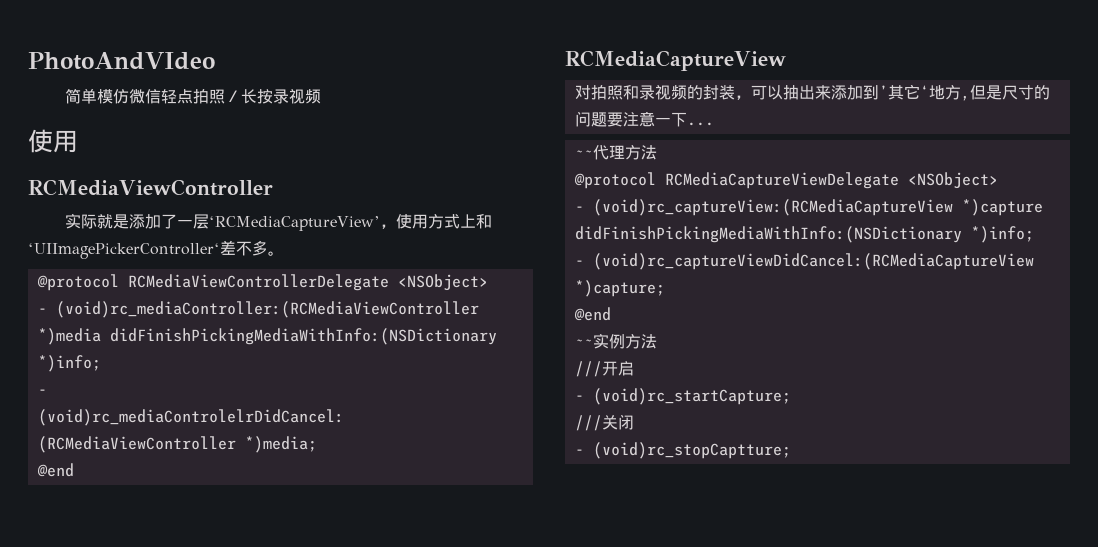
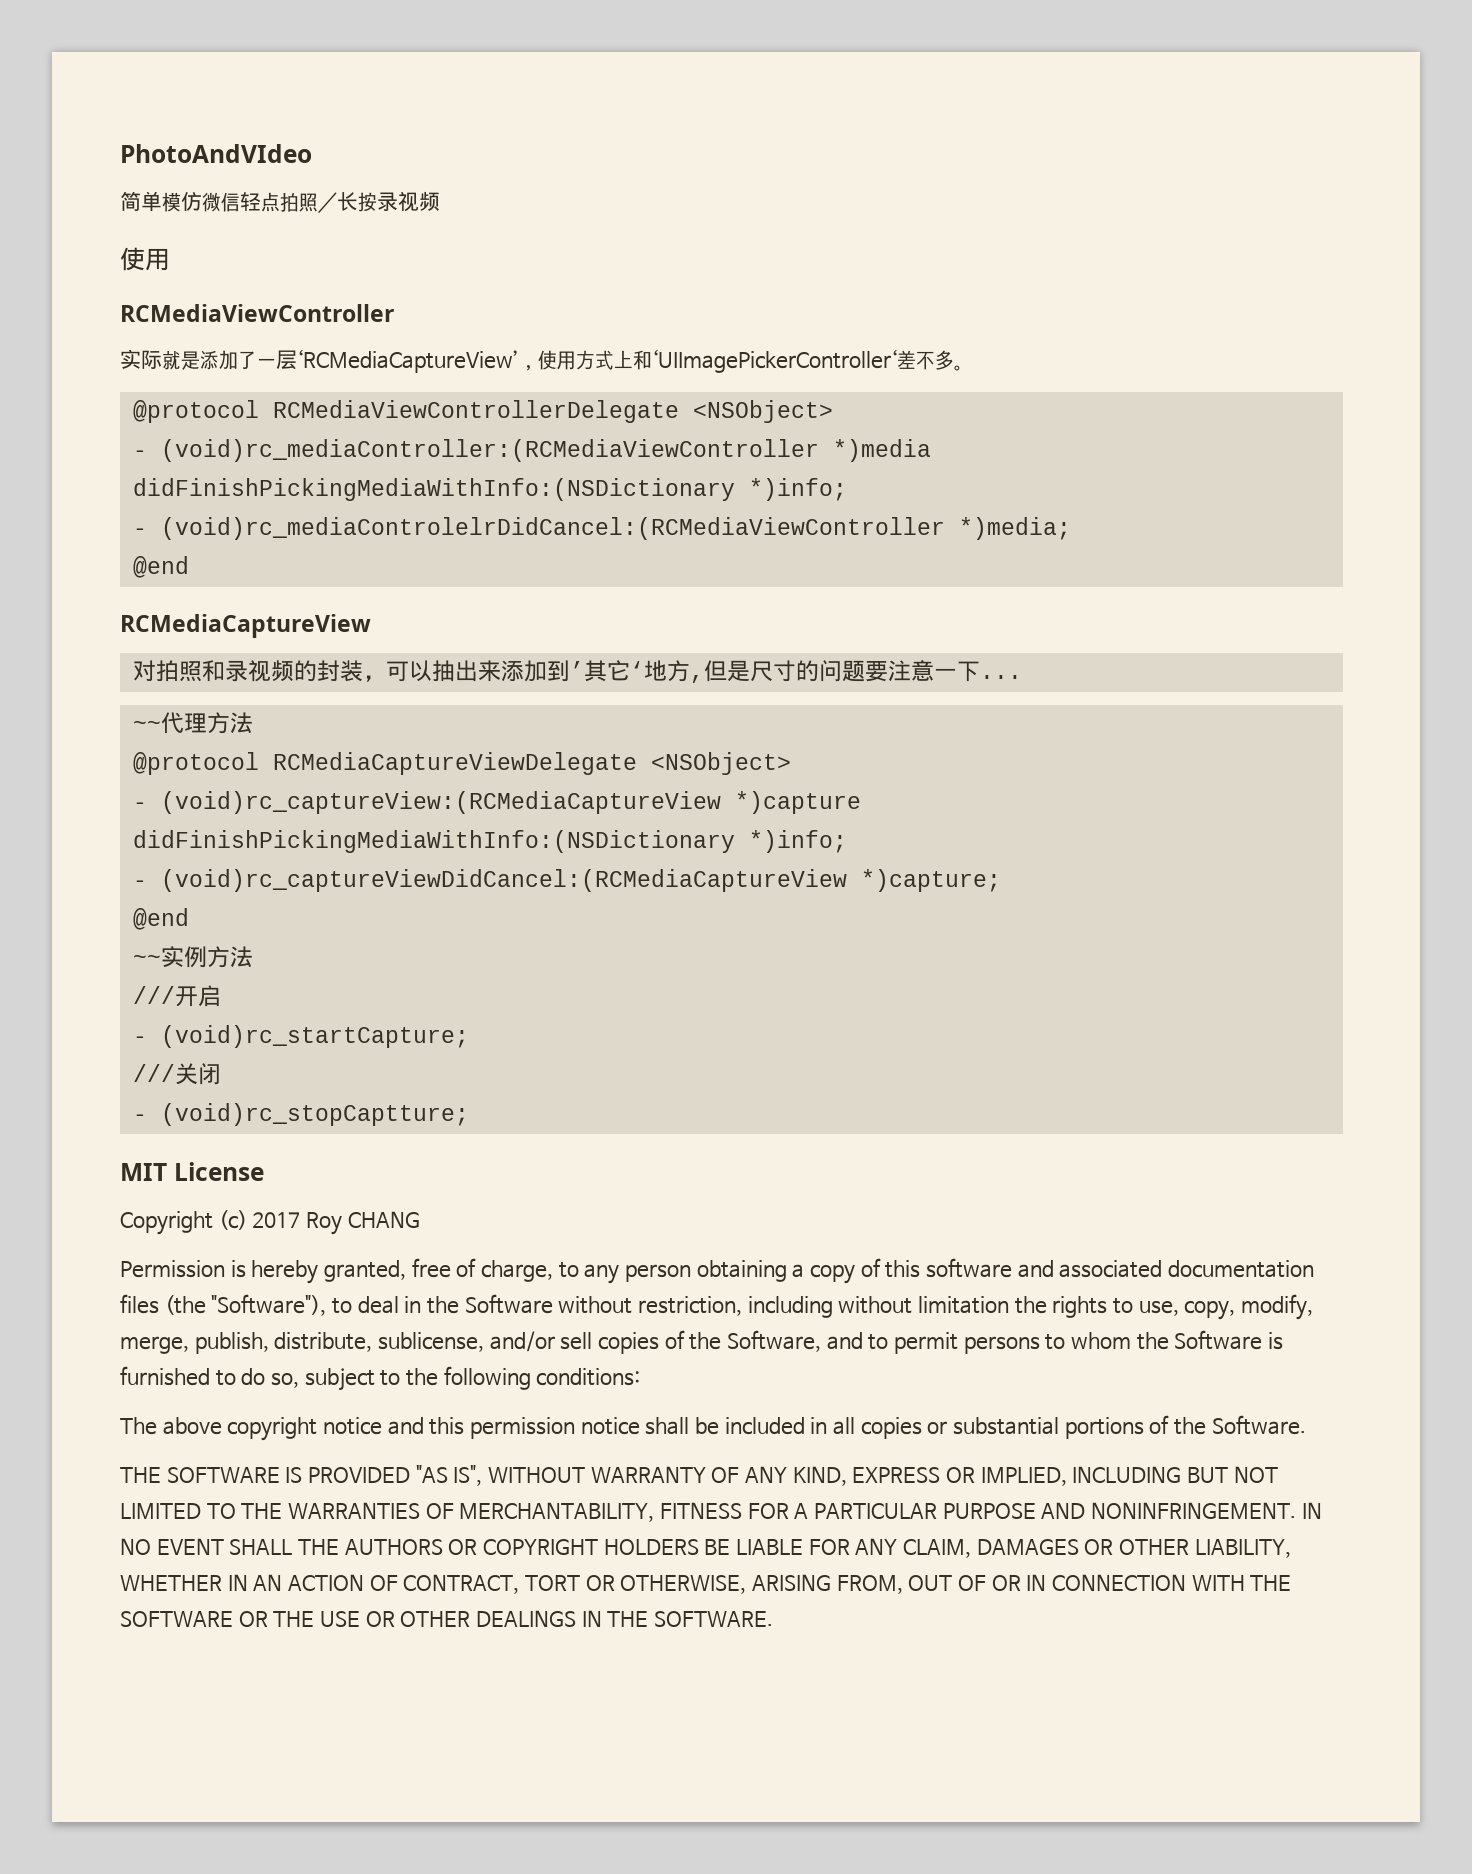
+ MIT License
+ Copyright (c) 2017 Roy CHANG
+ Permission is hereby granted, free of charge, to any person obtaining a copy of this software and associated documentation files (the "Software"), to deal in the Software without restriction, including without limitation the rights to use, copy, modify, merge, publish, distribute, sublicense, and/or sell copies of the Software, and to permit persons to whom the Software is furnished to do so, subject to the following conditions:
+ The above copyright notice and this permission notice shall be included in all copies or substantial portions of the Software.
+ THE SOFTWARE IS PROVIDED "AS IS", WITHOUT WARRANTY OF ANY KIND, EXPRESS OR IMPLIED, INCLUDING BUT NOT LIMITED TO THE WARRANTIES OF MERCHANTABILITY, FITNESS FOR A PARTICULAR PURPOSE AND NONINFRINGEMENT. IN NO EVENT SHALL THE AUTHORS OR COPYRIGHT HOLDERS BE LIABLE FOR ANY CLAIM, DAMAGES OR OTHER LIABILITY, WHETHER IN AN ACTION OF CONTRACT, TORT OR OTHERWISE, ARISING FROM, OUT OF OR IN CONNECTION WITH THE SOFTWARE OR THE USE OR OTHER DEALINGS IN THE SOFTWARE.

